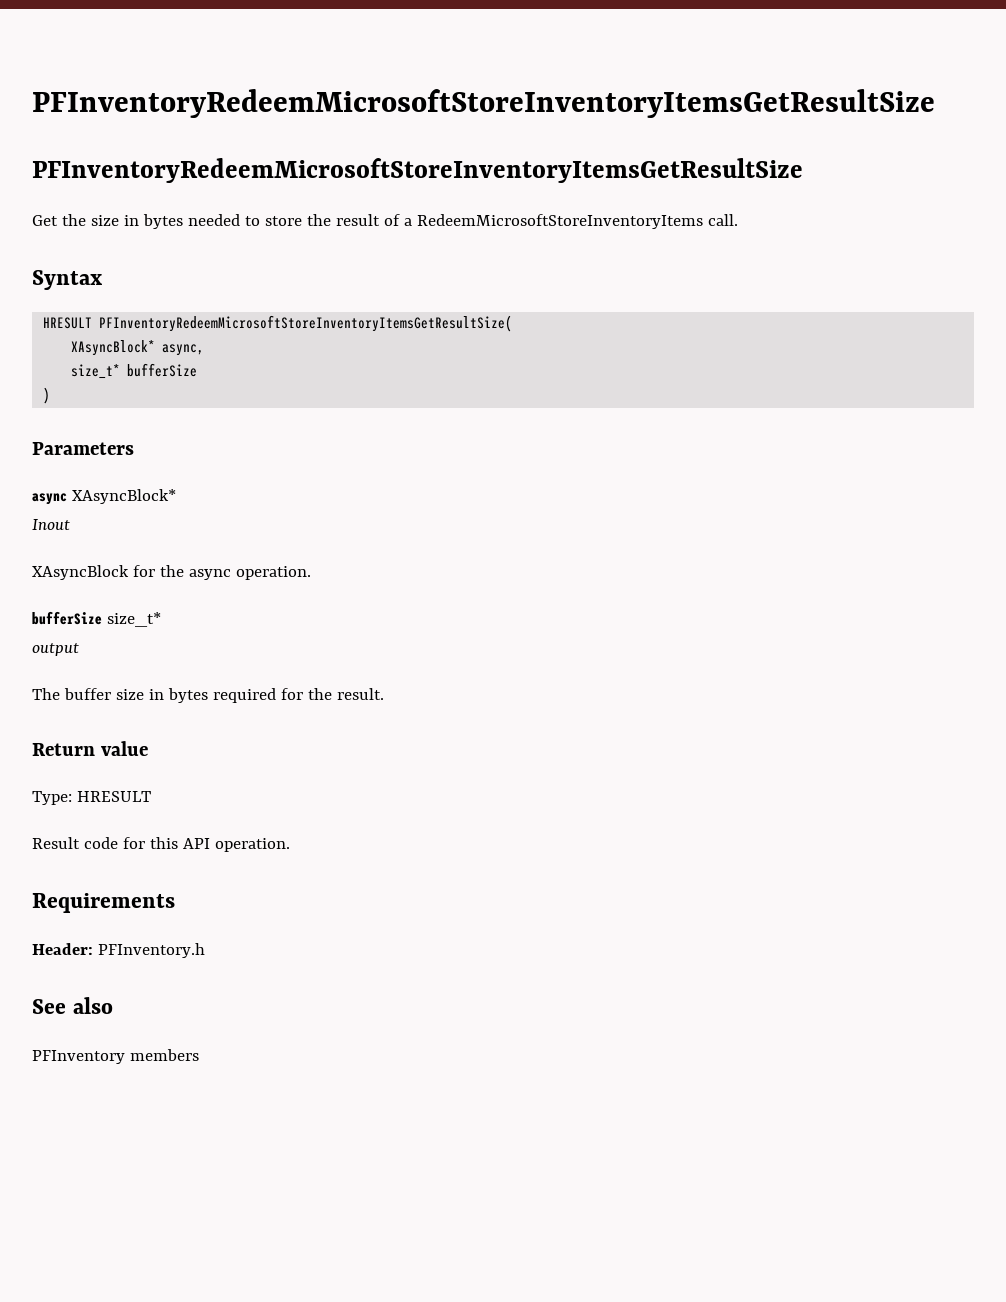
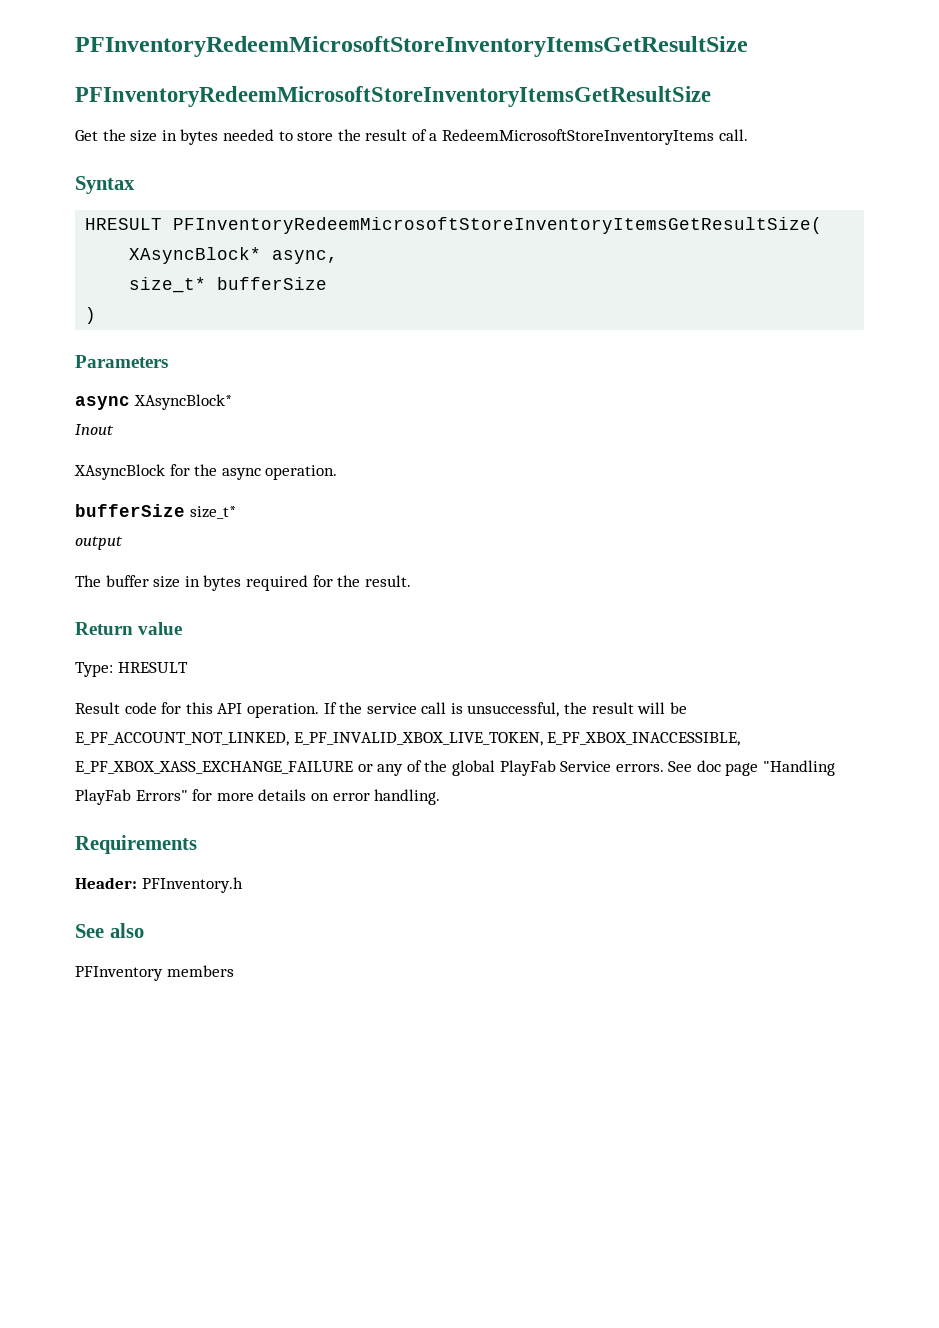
+ If the service call is unsuccessful, the result will be E_PF_ACCOUNT_NOT_LINKED, E_PF_INVALID_XBOX_LIVE_TOKEN, E_PF_XBOX_INACCESSIBLE, E_PF_XBOX_XASS_EXCHANGE_FAILURE or any of the global PlayFab Service errors. See doc page "Handling PlayFab Errors" for more details on error handling.

